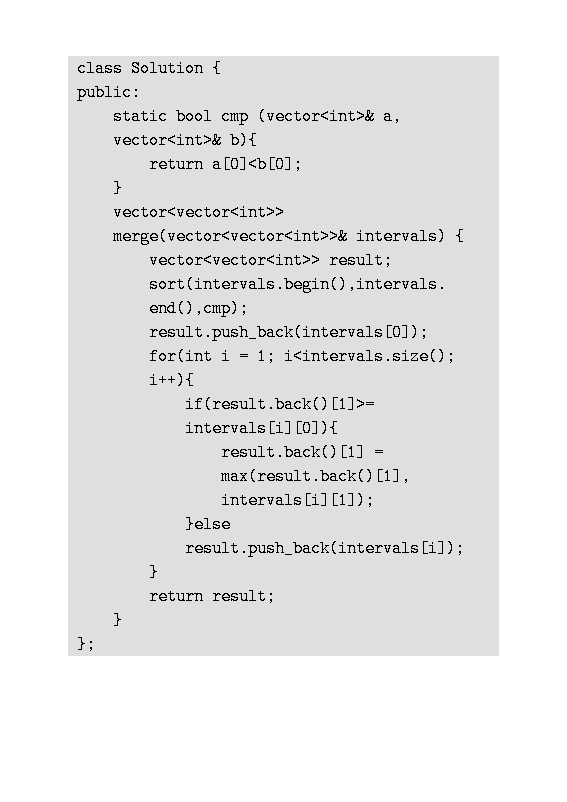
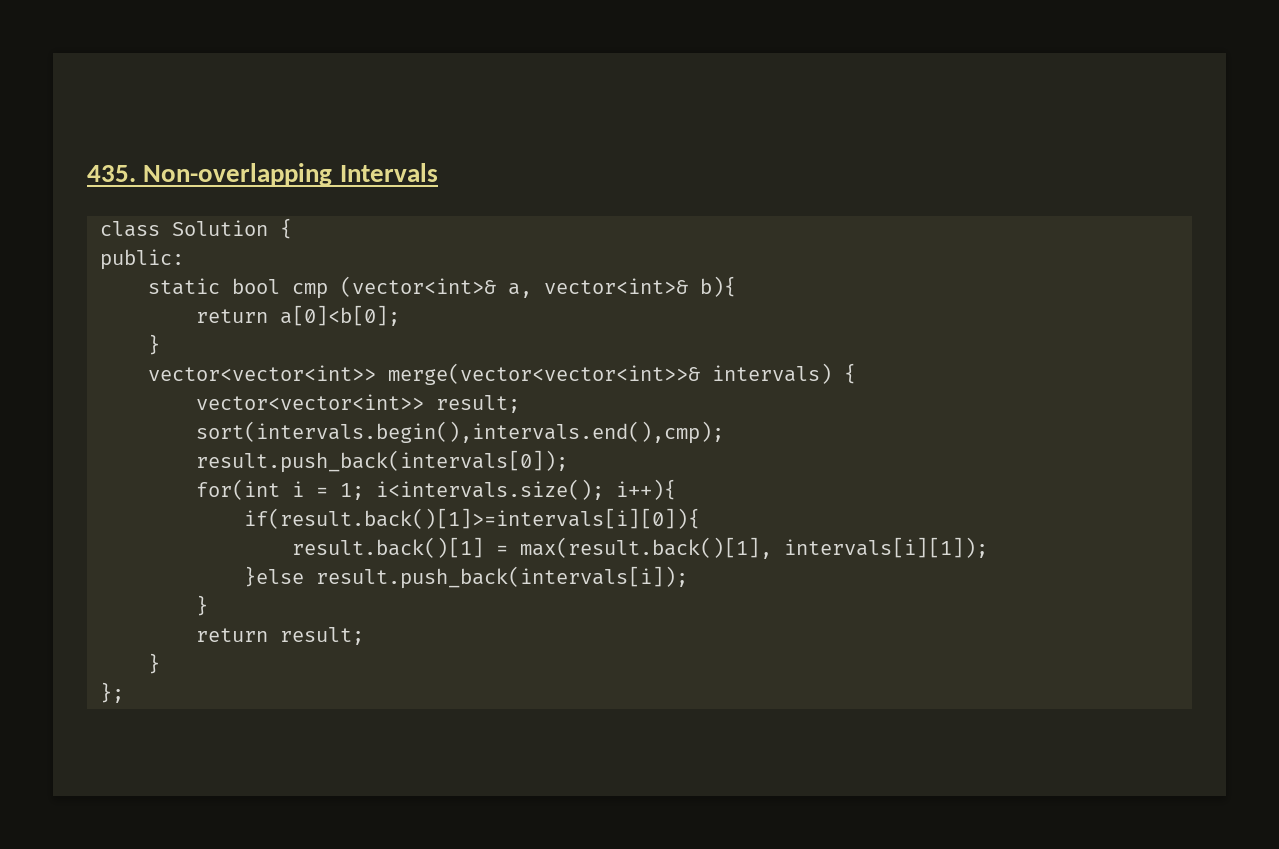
+ 435. Non-overlapping Intervals

